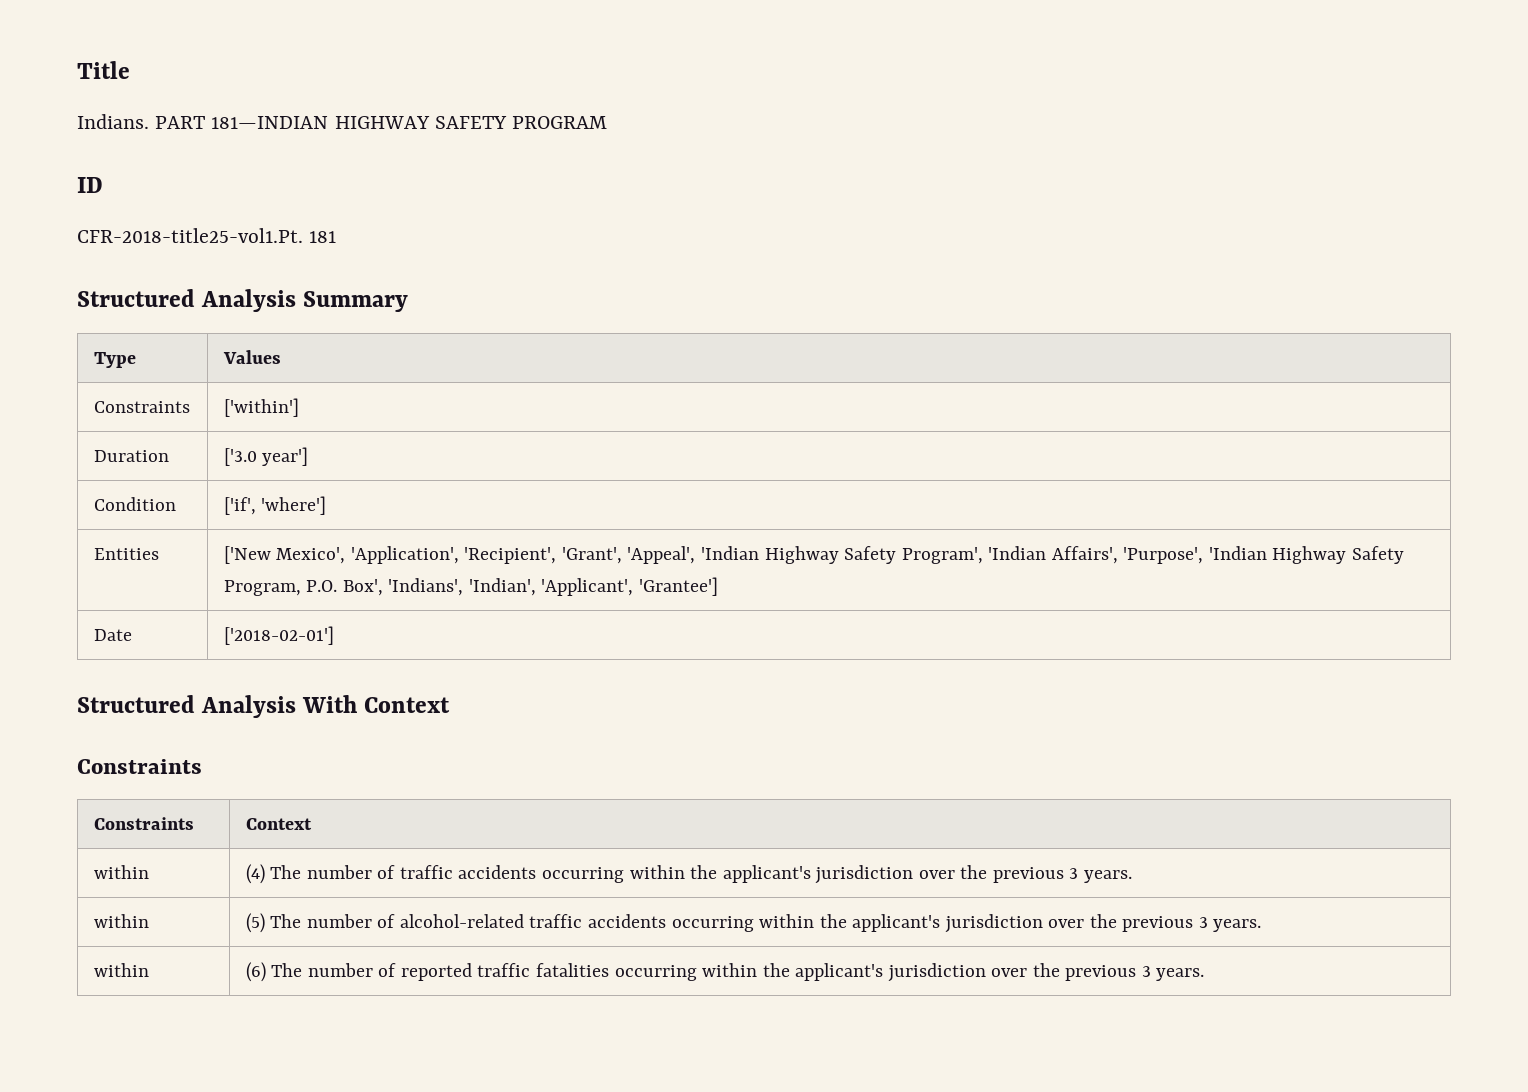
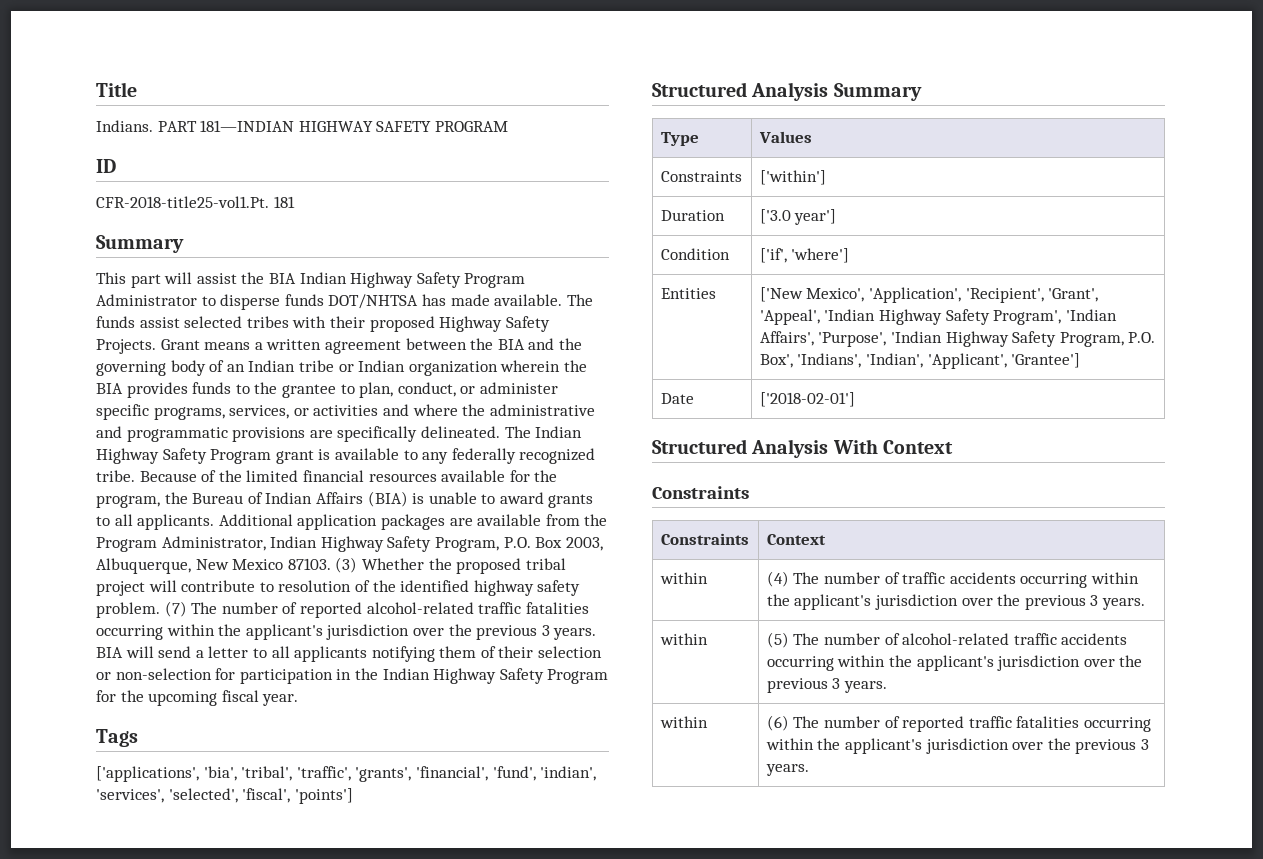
  CFR-2018-title25-vol1.Pt. 181
+ Summary
+ This part will assist the BIA Indian Highway Safety Program Administrator to disperse funds DOT/NHTSA has made available. The funds assist selected tribes with their proposed Highway Safety Projects. Grant means a written agreement between the BIA and the governing body of an Indian tribe or Indian organization wherein the BIA provides funds to the grantee to plan, conduct, or administer specific programs, services, or activities and where the administrative and programmatic provisions are specifically delineated. The Indian Highway Safety Program grant is available to any federally recognized tribe. Because of the limited financial resources available for the program, the Bureau of Indian Affairs (BIA) is unable to award grants to all applicants. Additional application packages are available from the Program Administrator, Indian Highway Safety Program, P.O. Box 2003, Albuquerque, New Mexico 87103. (3) Whether the proposed tribal project will contribute to resolution of the identified highway safety problem. (7) The number of reported alcohol-related traffic fatalities occurring within the applicant's jurisdiction over the previous 3 years. BIA will send a letter to all applicants notifying them of their selection or non-selection for participation in the Indian Highway Safety Program for the upcoming fiscal year.
+ Tags
+ ['applications', 'bia', 'tribal', 'traffic', 'grants', 'financial', 'fund', 'indian', 'services', 'selected', 'fiscal', 'points']

